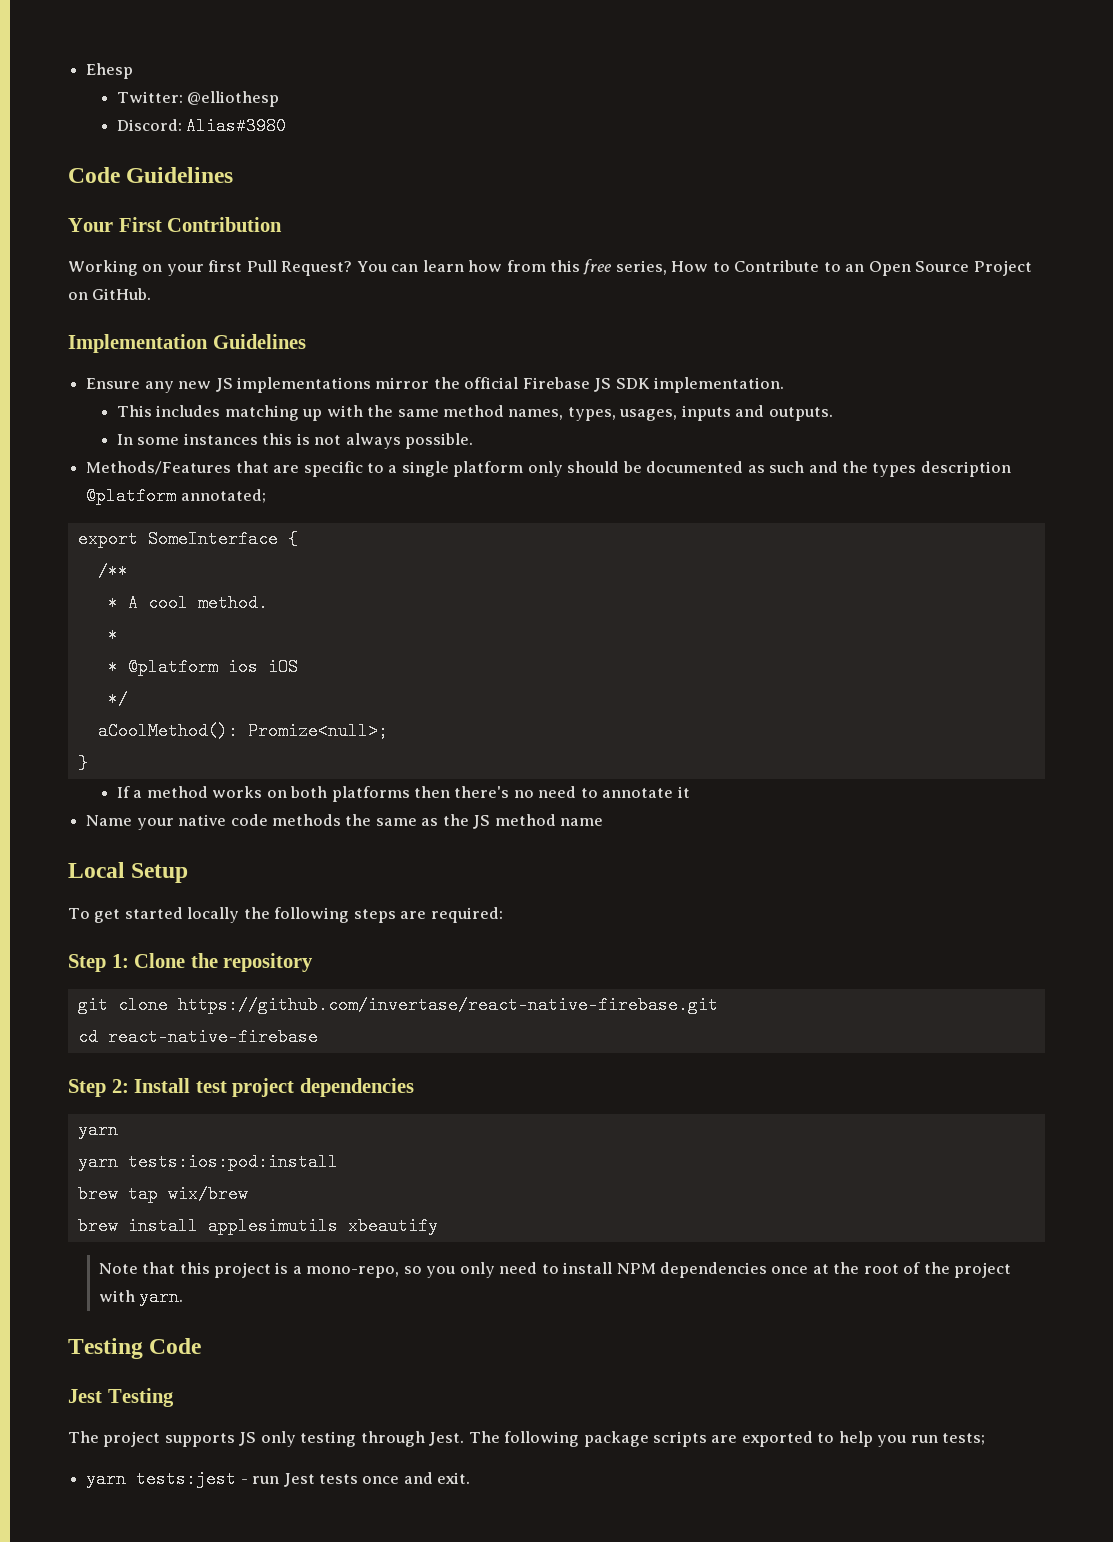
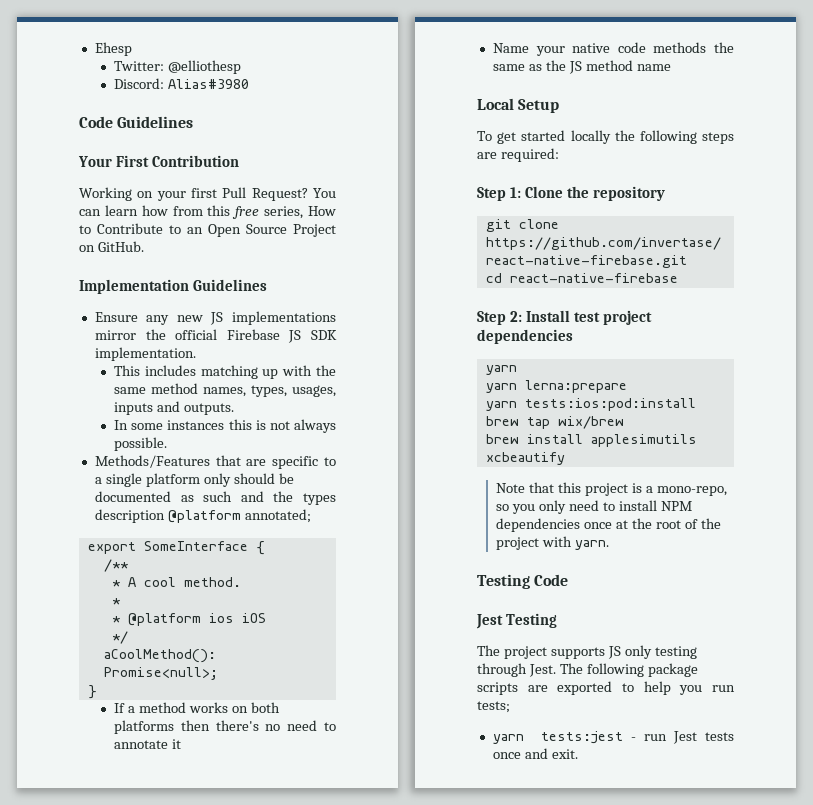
- aCoolMethod(): Promize<null>;
+ aCoolMethod(): Promise<null>;
+ yarn lerna:prepare
- brew install applesimutils xbeautify
+ brew install applesimutils xcbeautify

